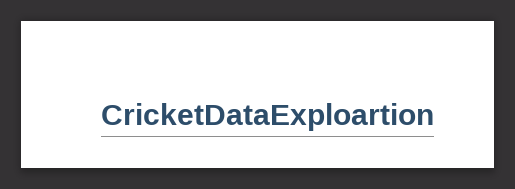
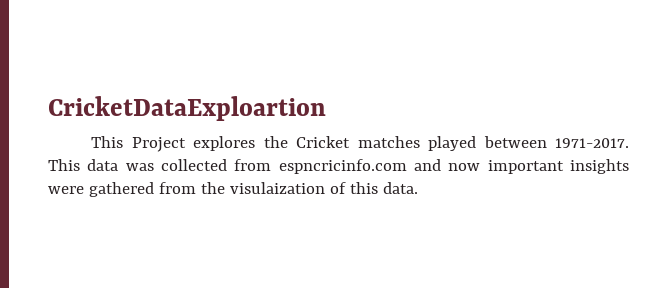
+ This Project explores the Cricket matches played between 1971-2017. This data was collected from espncricinfo.com and now important insights were gathered from the visulaization of this data.

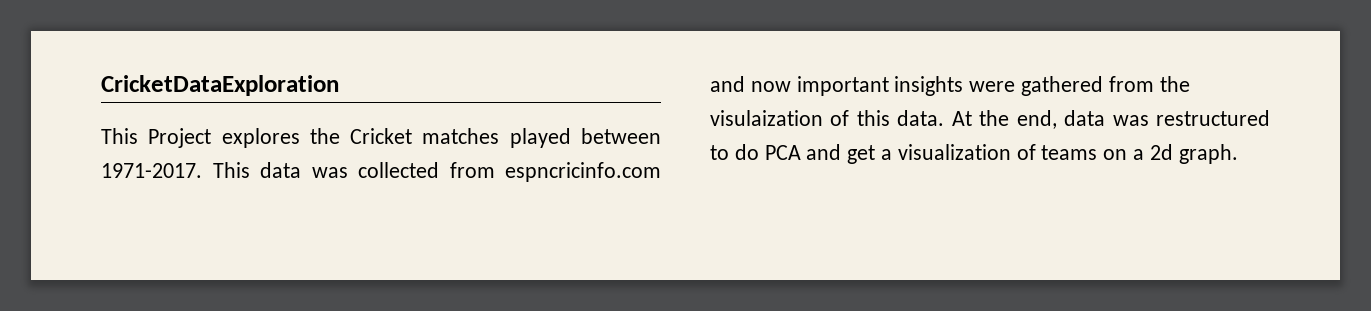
- CricketDataExploartion
+ CricketDataExploration
+ At the end, data was restructured to do PCA and get a visualization of teams on a 2d graph.

